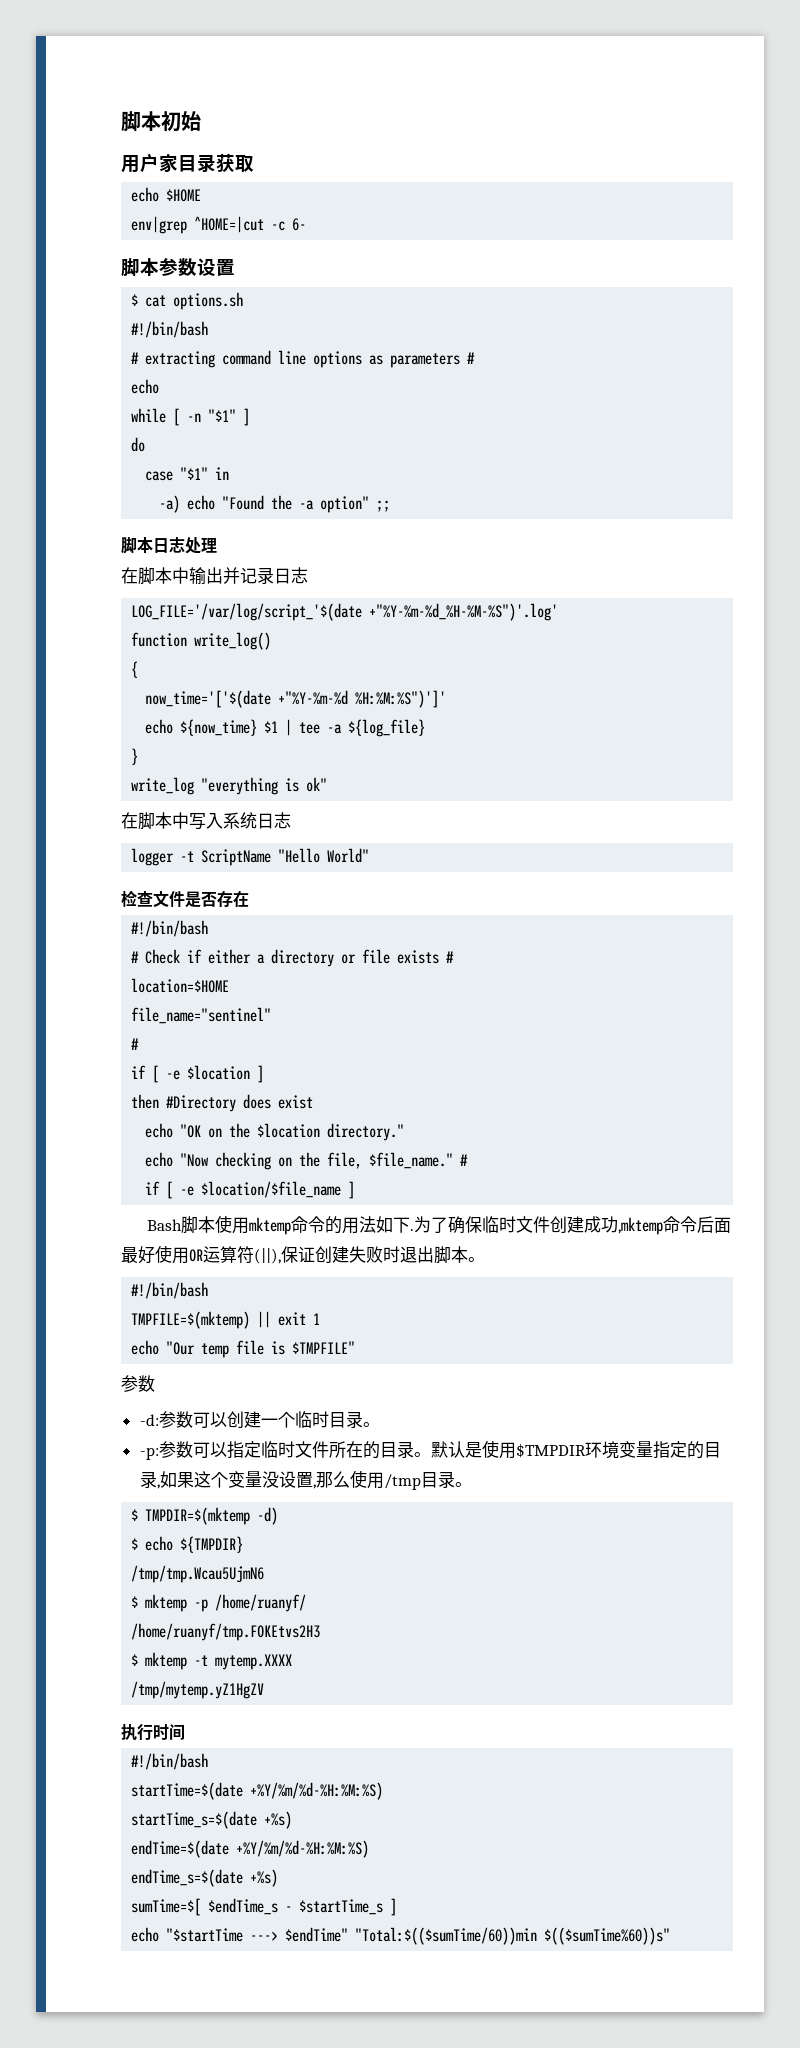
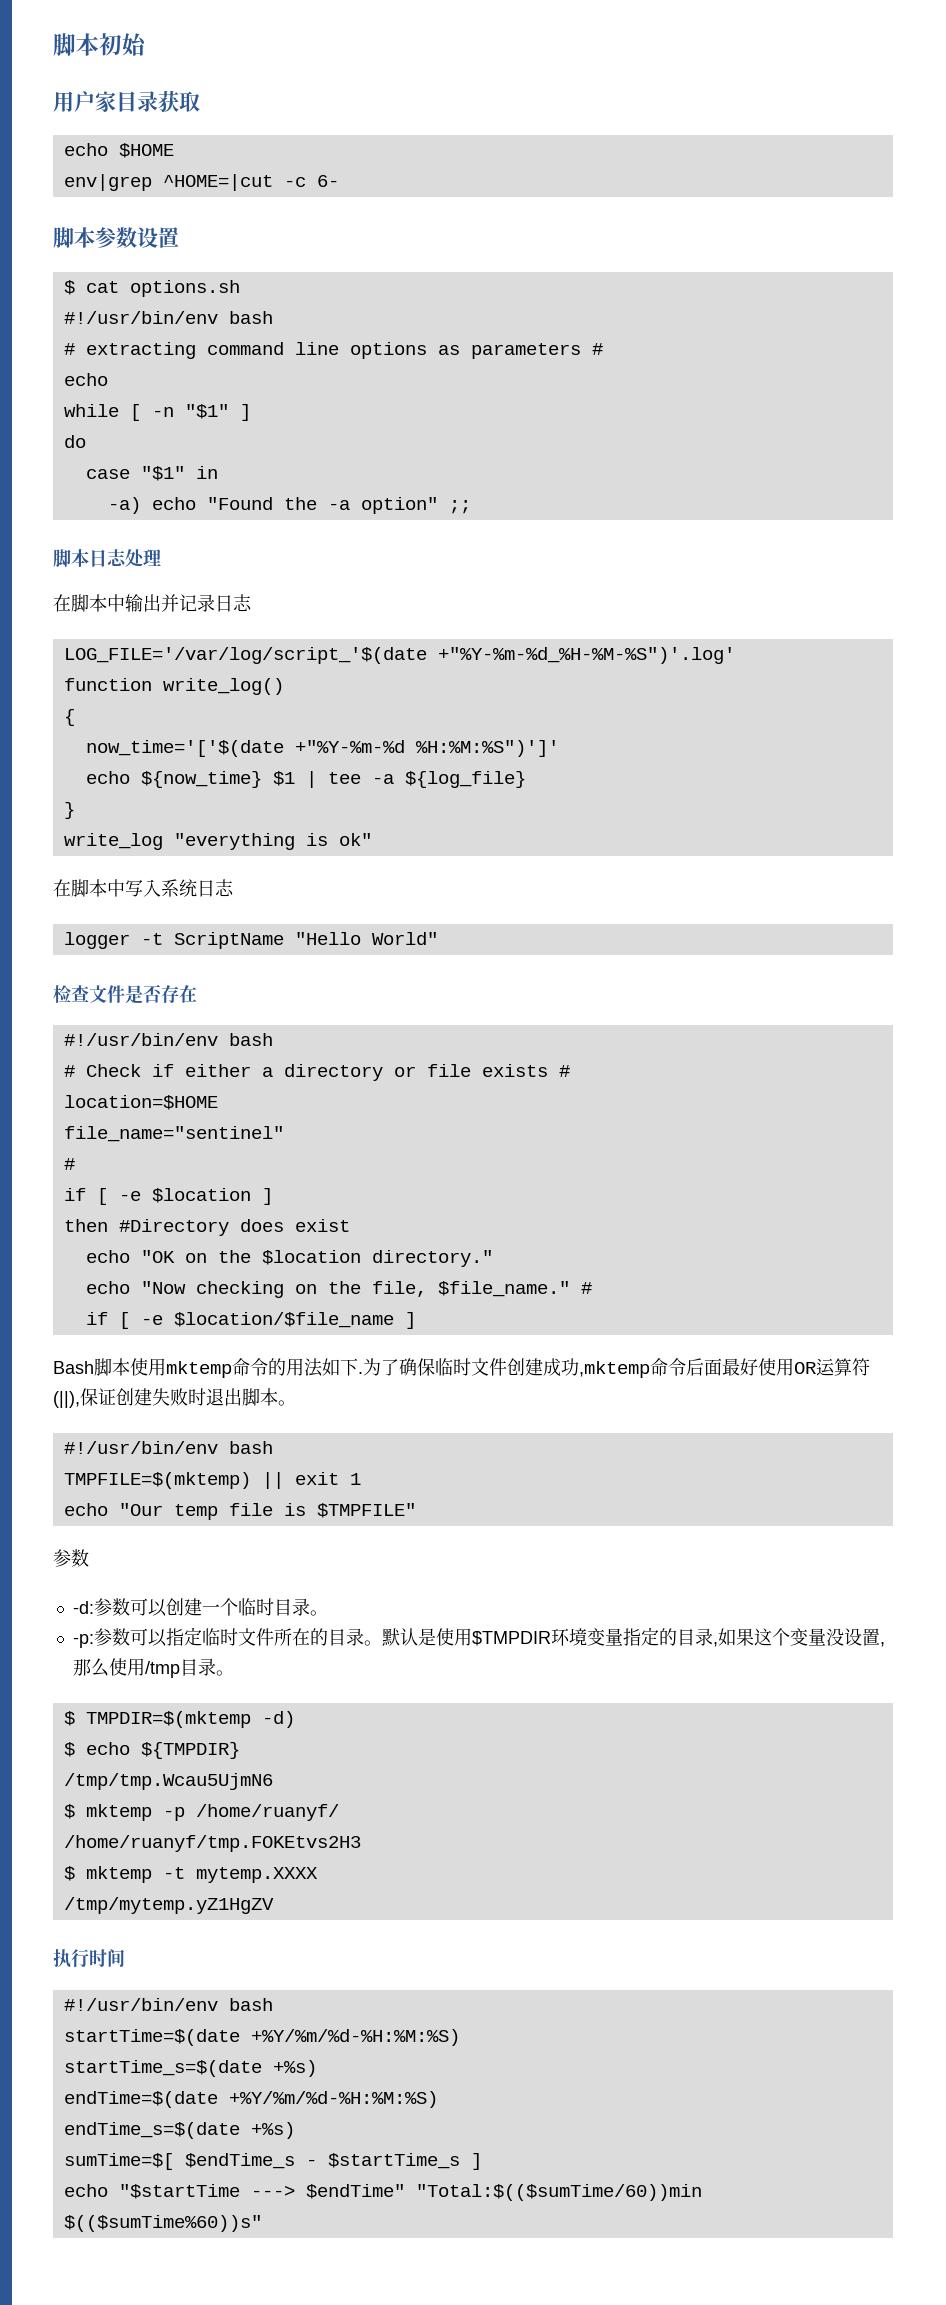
  $ cat options.sh
- #!/bin/bash
+ #!/usr/bin/env bash
  检查文件是否存在
- #!/bin/bash
+ #!/usr/bin/env bash
  为了确保临时文件创建成功,mktemp命令后面最好使用OR运算符(||),保证创建失败时退出脚本。
- #!/bin/bash
+ #!/usr/bin/env bash
  执行时间
- #!/bin/bash
+ #!/usr/bin/env bash

